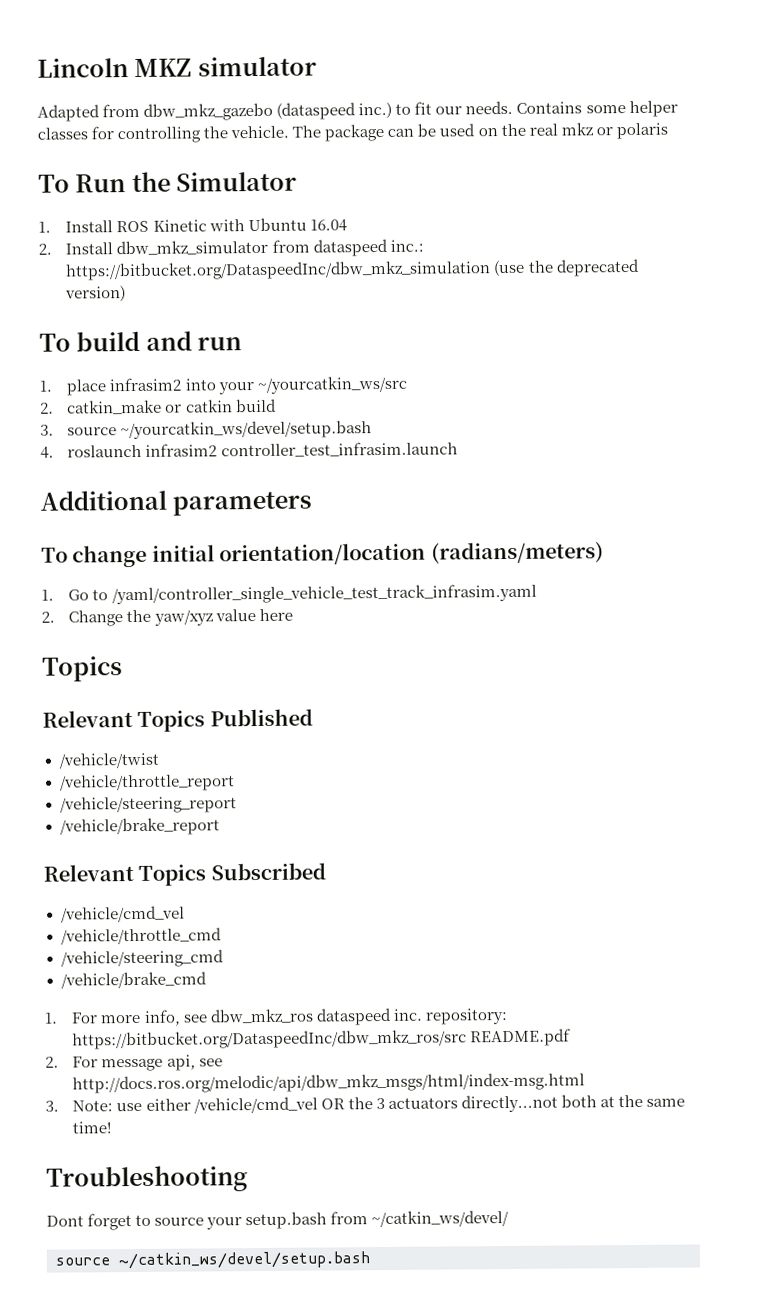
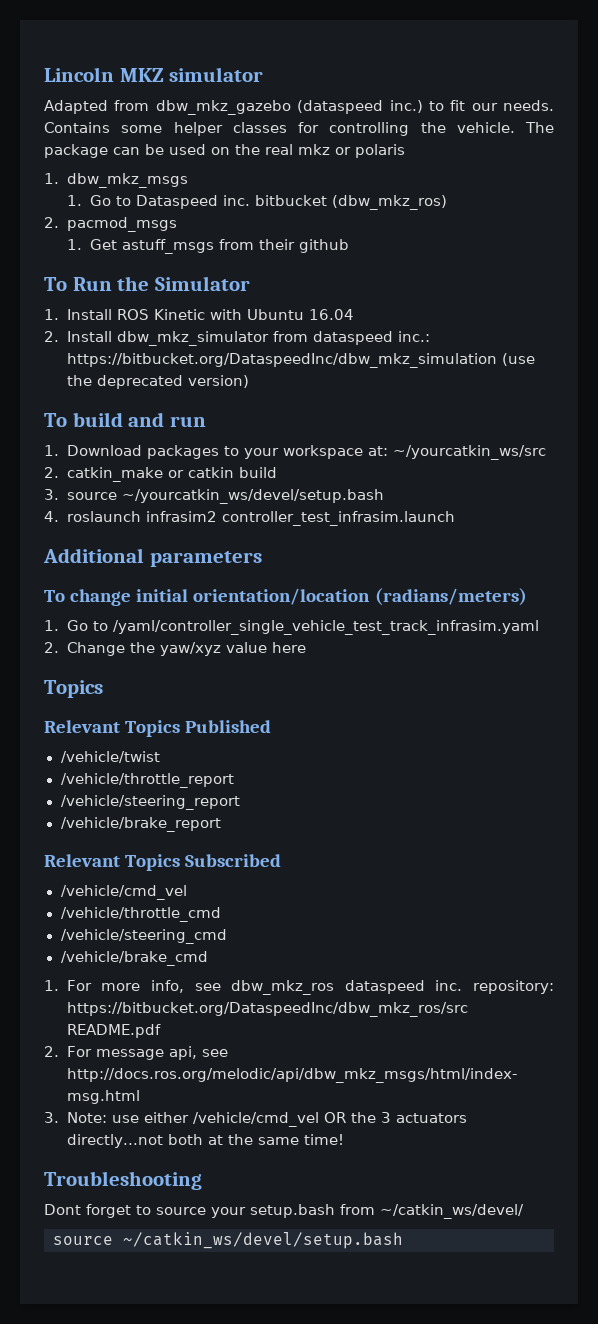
+ 1. dbw_mkz_msgs
+ 1. Go to Dataspeed inc. bitbucket (dbw_mkz_ros)
+ 2. pacmod_msgs
+ 1. Get astuff_msgs from their github
- 1. place infrasim2 into your ~/yourcatkin_ws/src
+ 1. Download packages to your workspace at: ~/yourcatkin_ws/src

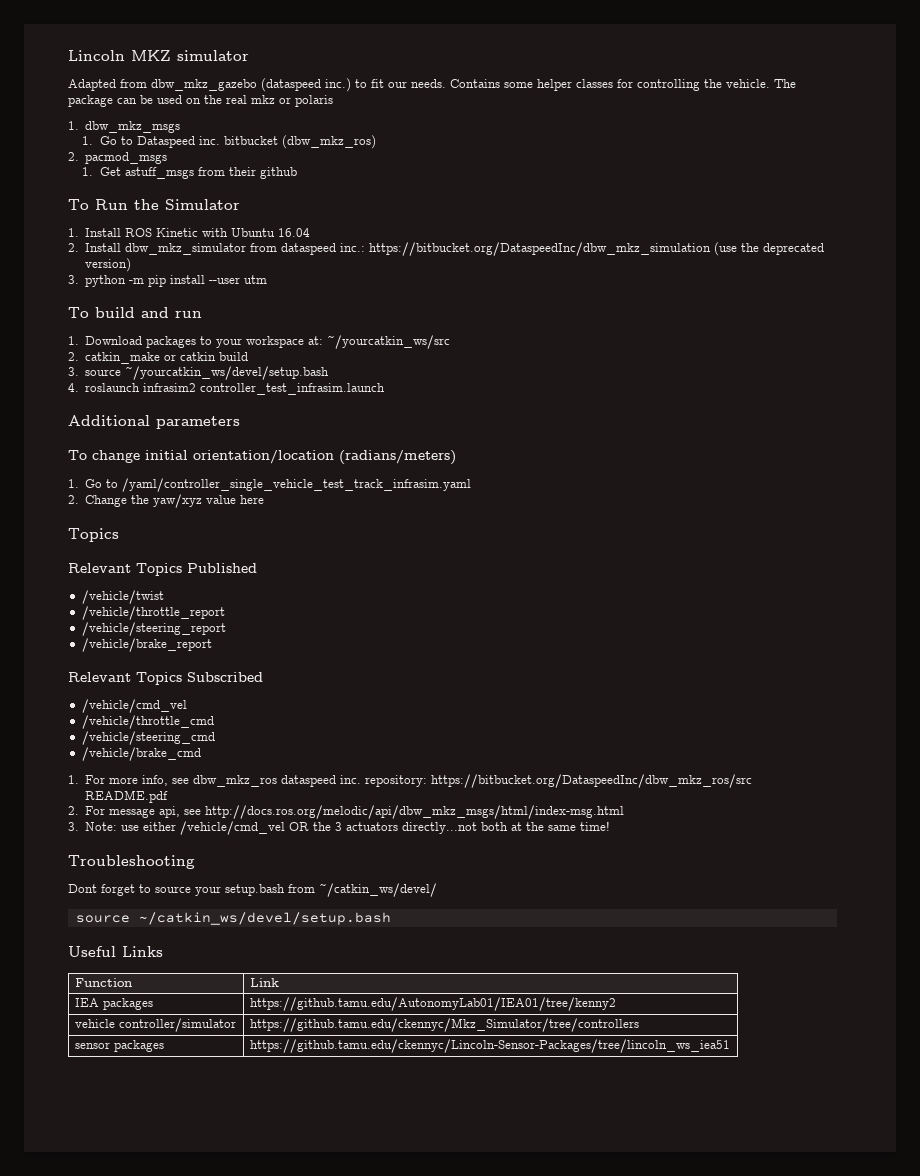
+ 3. python -m pip install --user utm
+ Useful Links
+ Function | Link
+ IEA packages | https://github.tamu.edu/AutonomyLab01/IEA01/tree/kenny2
+ vehicle controller/simulator | https://github.tamu.edu/ckennyc/Mkz_Simulator/tree/controllers
+ sensor packages | https://github.tamu.edu/ckennyc/Lincoln-Sensor-Packages/tree/lincoln_ws_iea51

